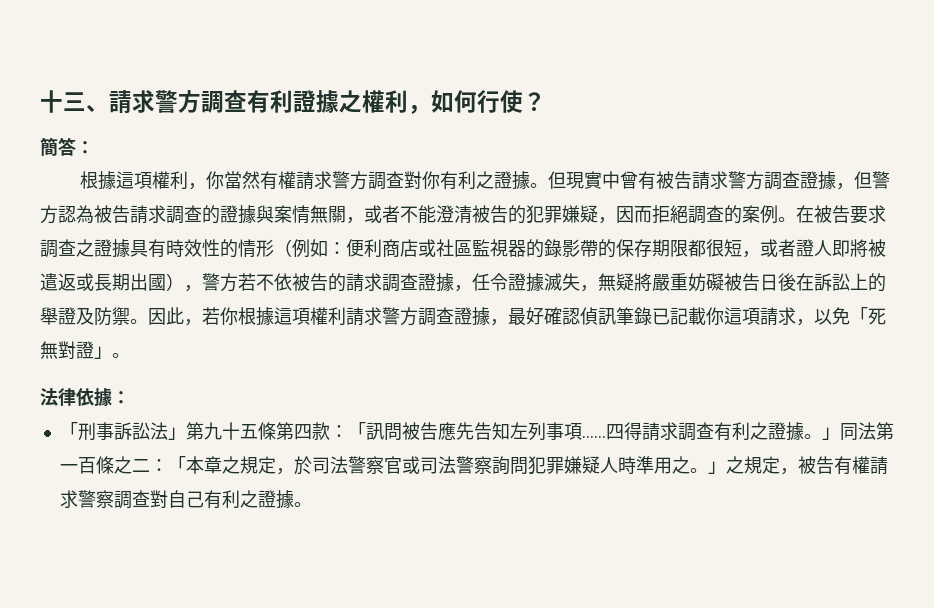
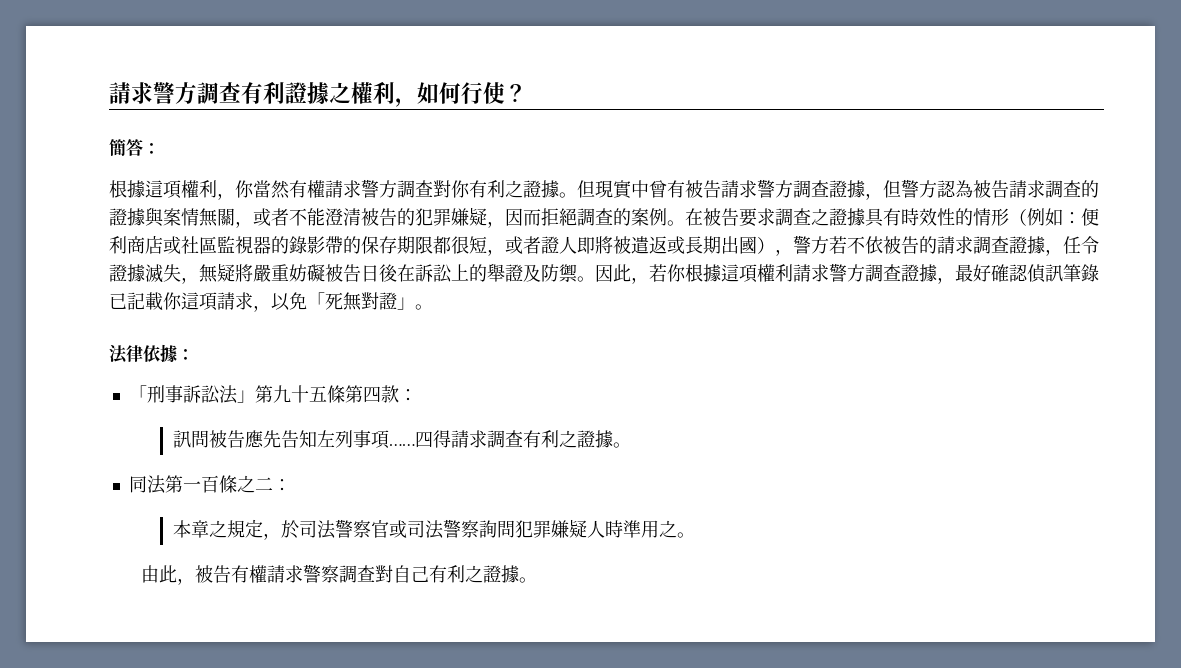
- 十三、請求警方調查有利證據之權利，如何行使？
+ 請求警方調查有利證據之權利，如何行使？
- 「刑事訴訟法」第九十五條第四款：「訊問被告應先告知左列事項……
+ 「刑事訴訟法」第九十五條第四款：
+ 訊問被告應先告知左列事項……
- 四得請求調查有利之證據。」同法第一百條之二：「本章之規定，於司法警察官或司法警察詢問犯罪嫌疑人時準用之。」之規定，被告有權請求警察調查對自己有利之證據。
+ 四得請求調查有利之證據。
+ 同法第一百條之二：
+ 本章之規定，於司法警察官或司法警察詢問犯罪嫌疑人時準用之。
+ 由此，被告有權請求警察調查對自己有利之證據。

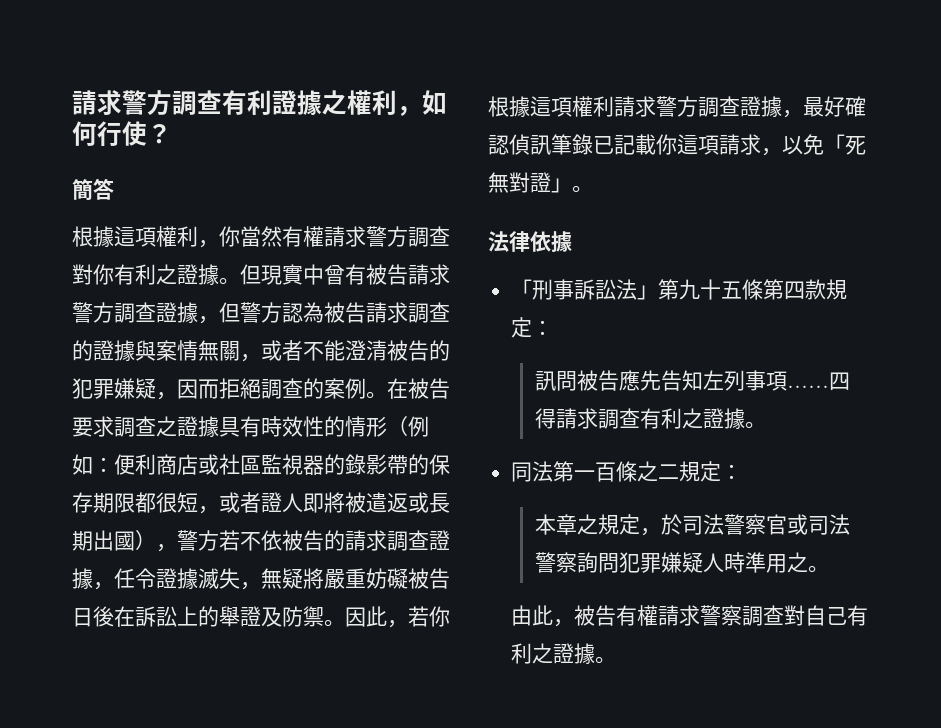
- 簡答：
+ 簡答
- 法律依據：
+ 法律依據
- 「刑事訴訟法」第九十五條第四款：
+ 「刑事訴訟法」第九十五條第四款規定：
- 同法第一百條之二：
+ 同法第一百條之二規定：

